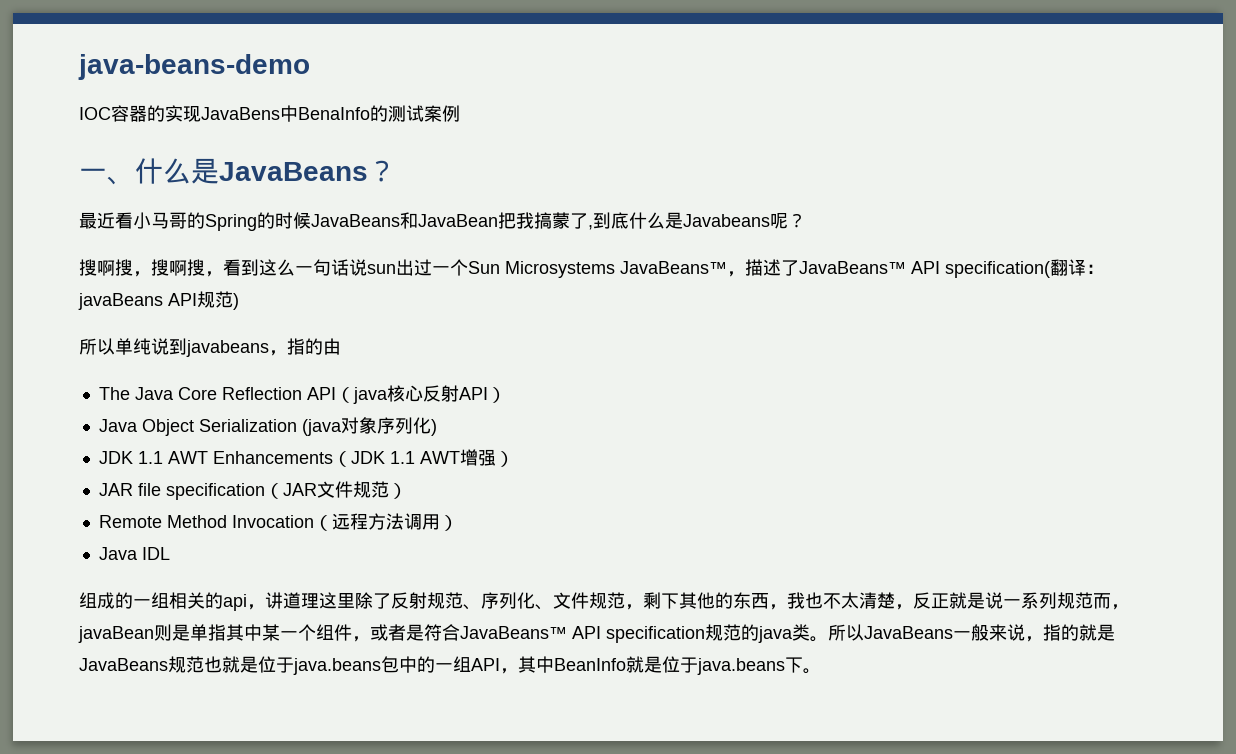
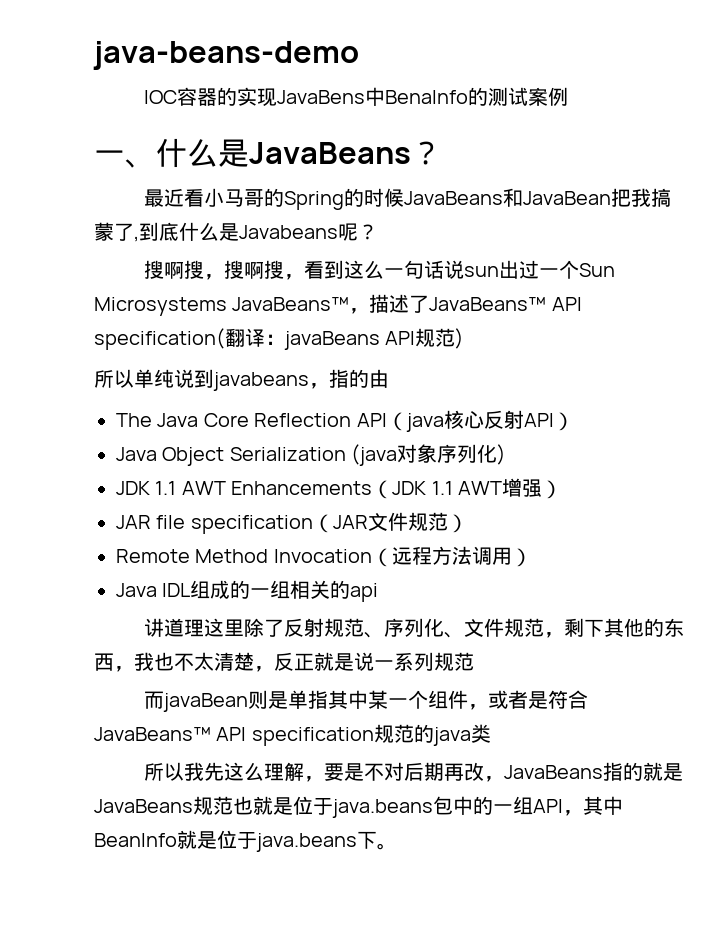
- Java IDL
- 组成的一组相关的api，讲道理这里除了反射规范、序列化、文件规范，剩下其他的东西，我也不太清楚，反正就是说一系列规范而，javaBean则是单指其中某一个组件，或者是符合JavaBeans™ API specification规范的java类。所以JavaBeans一般来说，指的就是JavaBeans规范也就是位于java.beans包中的一组API，其中BeanInfo就是位于java.beans下。
+ Java IDL组成的一组相关的api
+ 讲道理这里除了反射规范、序列化、文件规范，剩下其他的东西，我也不太清楚，反正就是说一系列规范
+ 而javaBean则是单指其中某一个组件，或者是符合JavaBeans™ API specification规范的java类
+ 所以我先这么理解，要是不对后期再改，JavaBeans指的就是JavaBeans规范也就是位于java.beans包中的一组API，其中BeanInfo就是位于java.beans下。

